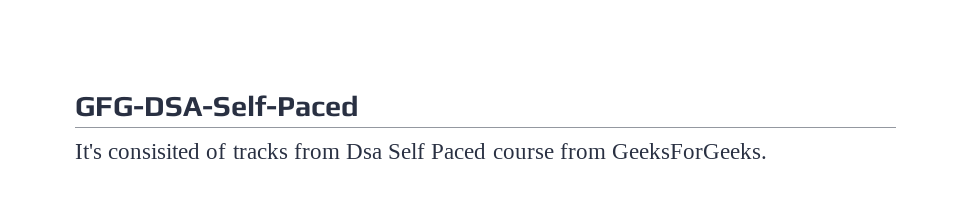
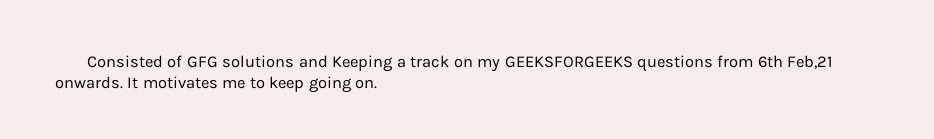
- GFG-DSA-Self-Paced
- It's consisited of tracks from Dsa Self Paced course from GeeksForGeeks.
+ Consisted of GFG solutions and Keeping a track on my GEEKSFORGEEKS questions from 6th Feb,21 onwards. It motivates me to keep going on.

